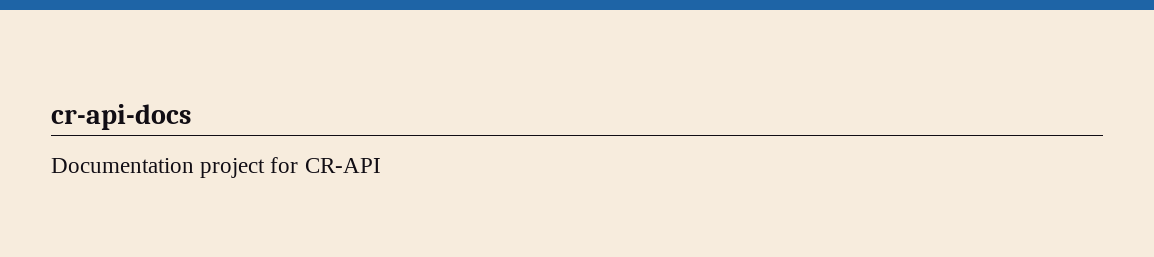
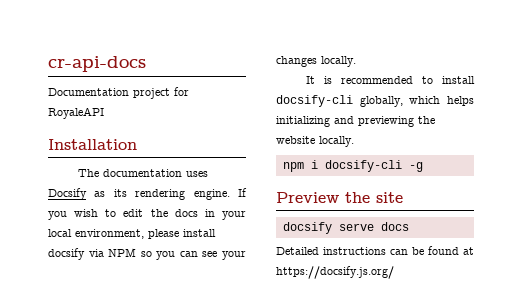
- Documentation project for CR-API
+ Documentation project for RoyaleAPI
+ Installation
+ The documentation uses Docsify as its rendering engine. If you wish to edit the docs in your local environment, please install docsify via NPM so you can see your changes locally.
+ It is recommended to install docsify-cli globally, which helps initializing and previewing the website locally.
+ npm i docsify-cli -g
+ Preview the site
+ docsify serve docs
+ Detailed instructions can be found at https://docsify.js.org/

